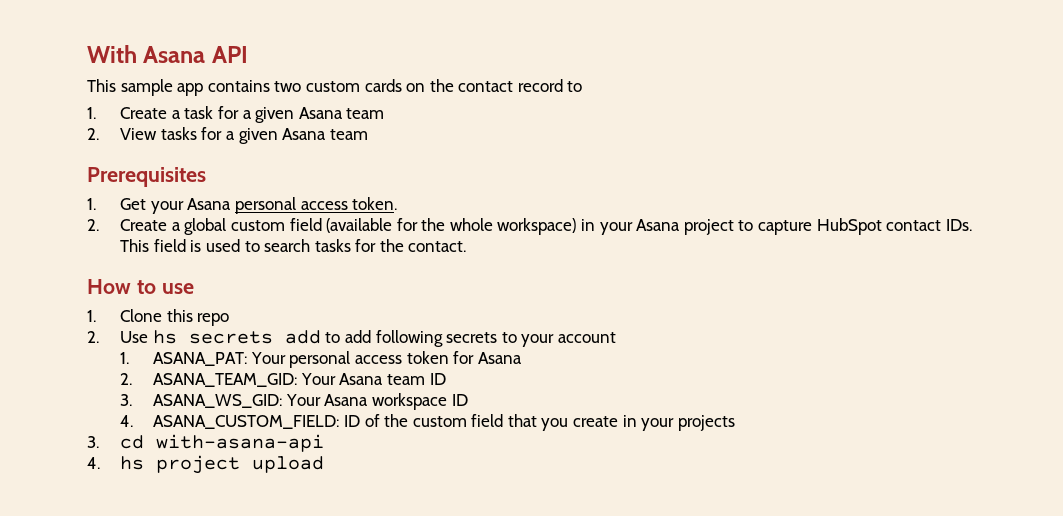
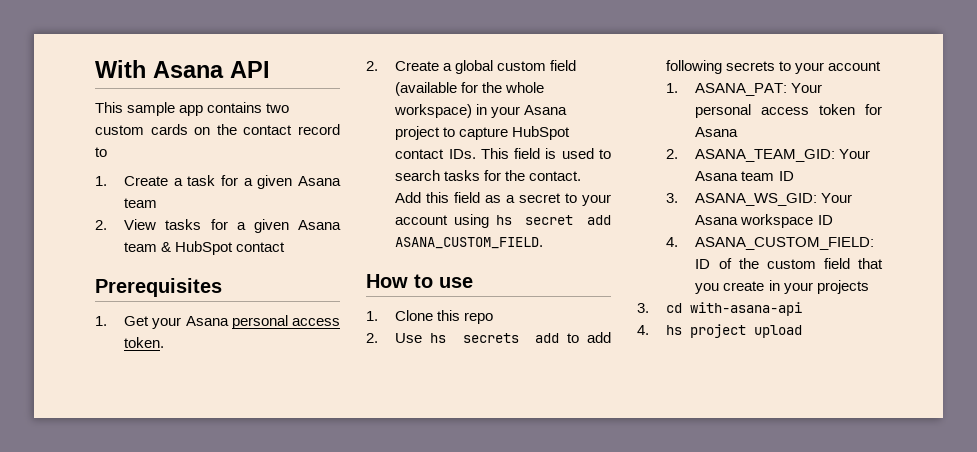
- 2. View tasks for a given Asana team
+ 2. View tasks for a given Asana team & HubSpot contact
+ Add this field as a secret to your account using hs secret add ASANA_CUSTOM_FIELD.

